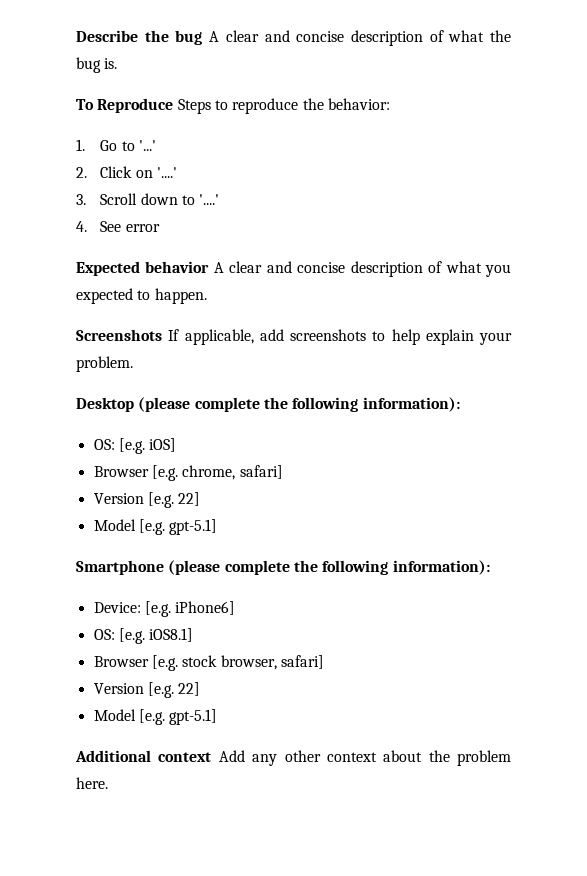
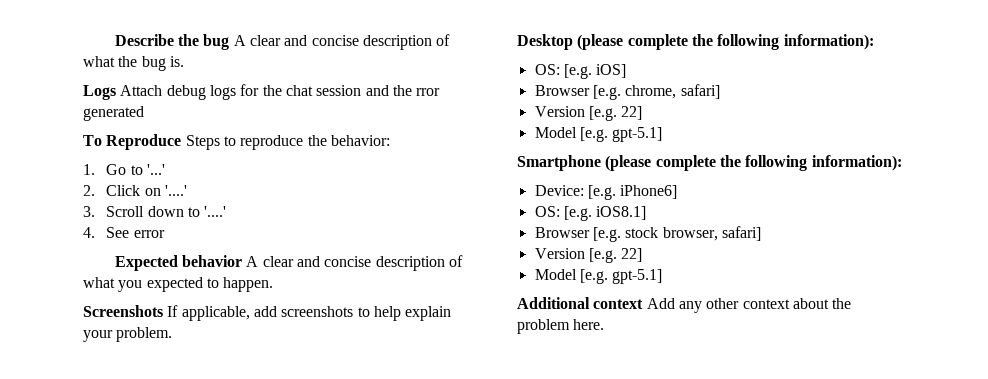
+ Logs Attach debug logs for the chat session and the rror generated

